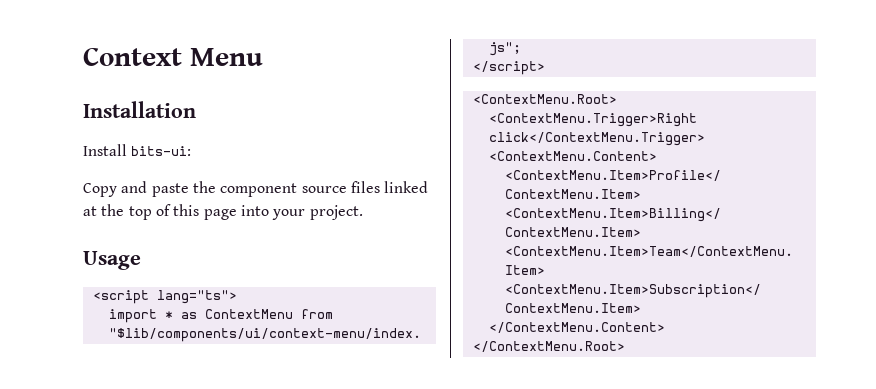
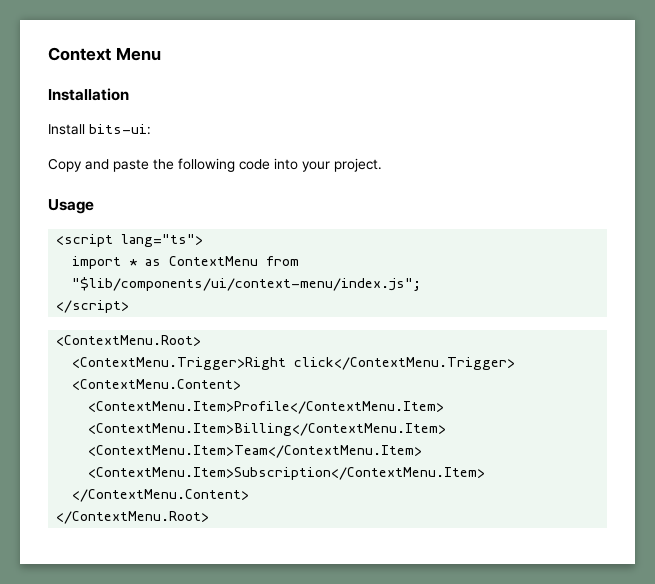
- Copy and paste the component source files linked at the top of this page into your project.
+ Copy and paste the following code into your project.

